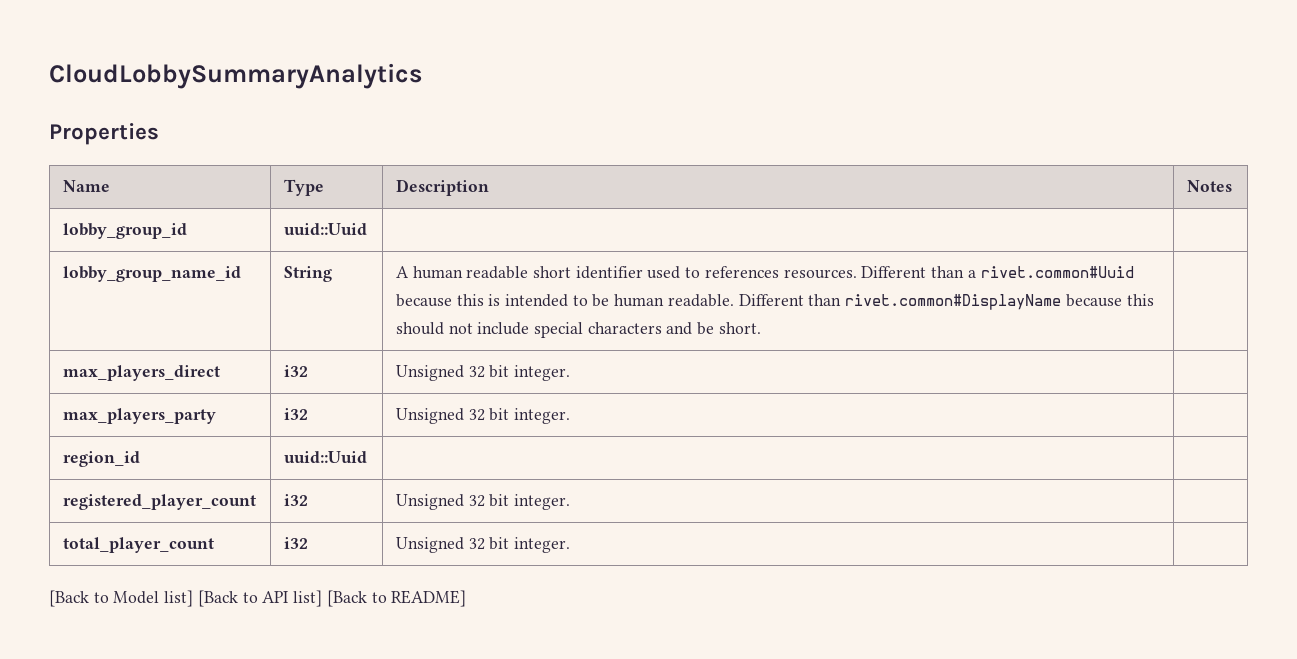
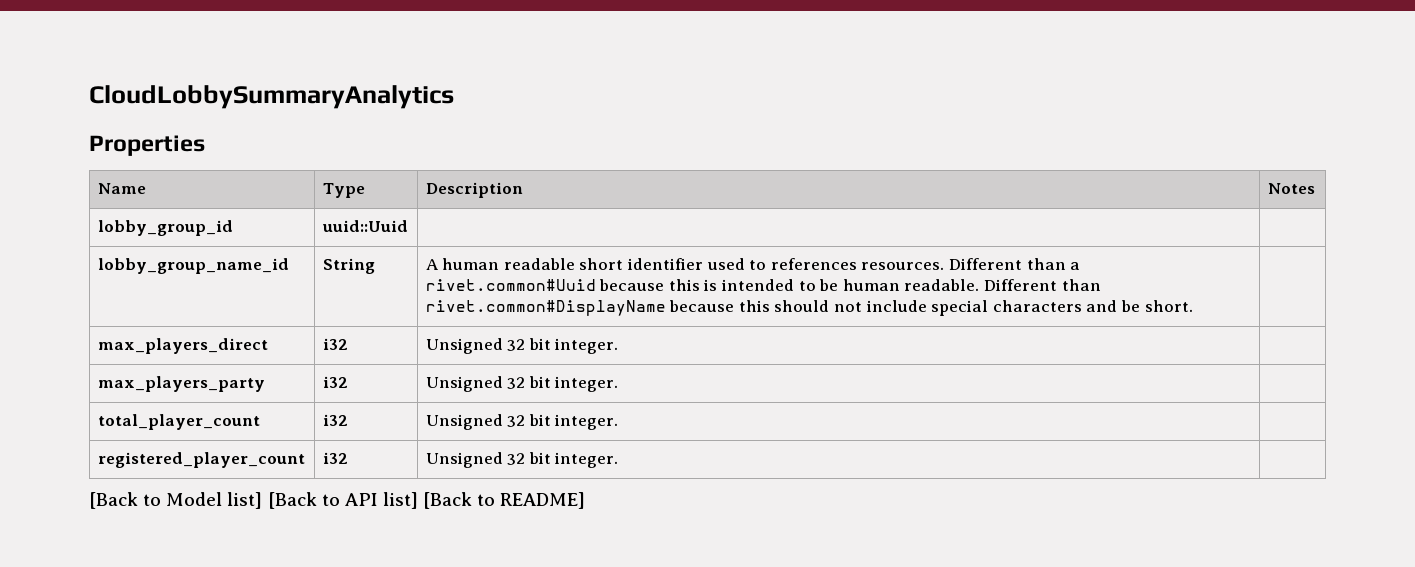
- region_id | uuid::Uuid | |
+ total_player_count | i32 | Unsigned 32 bit integer. |
  registered_player_count | i32 | Unsigned 32 bit integer. |
- total_player_count | i32 | Unsigned 32 bit integer. |

